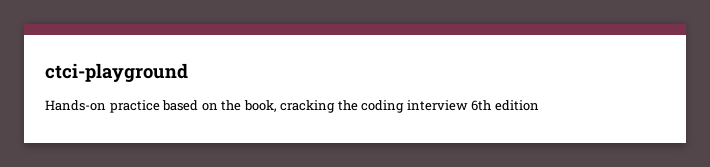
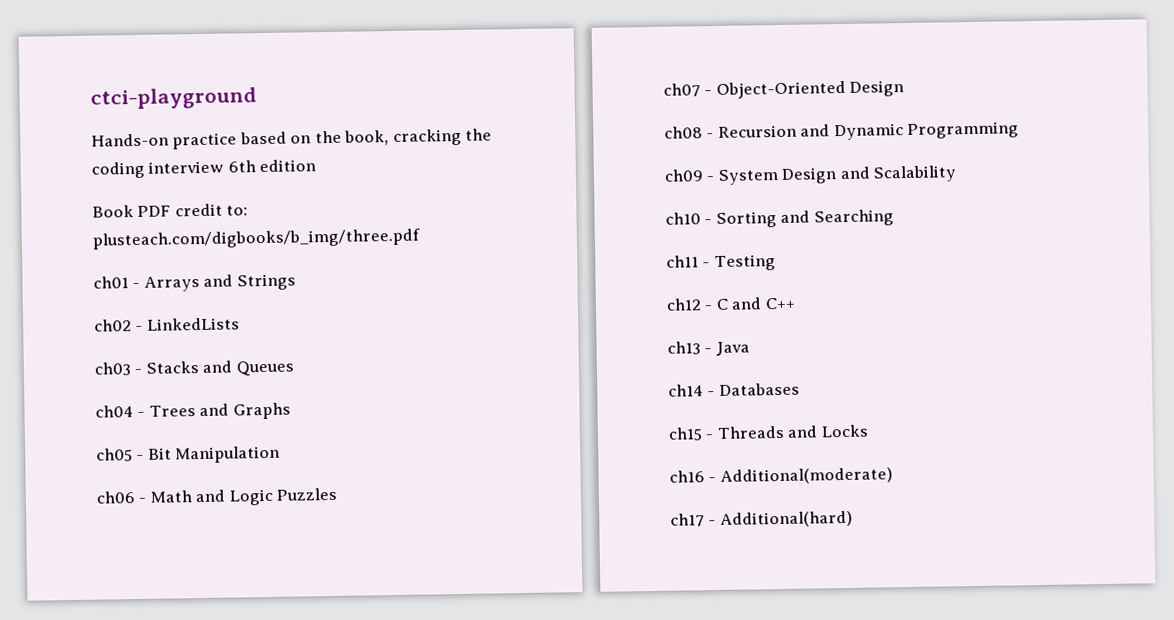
+ Book PDF credit to: plusteach.com/digbooks/b_img/three.pdf
+ ch01 - Arrays and Strings
+ ch02 - LinkedLists
+ ch03 - Stacks and Queues
+ ch04 - Trees and Graphs
+ ch05 - Bit Manipulation
+ ch06 - Math and Logic Puzzles
+ ch07 - Object-Oriented Design
+ ch08 - Recursion and Dynamic Programming
+ ch09 - System Design and Scalability
+ ch10 - Sorting and Searching
+ ch11 - Testing
+ ch12 - C and C++
+ ch13 - Java
+ ch14 - Databases
+ ch15 - Threads and Locks
+ ch16 - Additional(moderate)
+ ch17 - Additional(hard)

